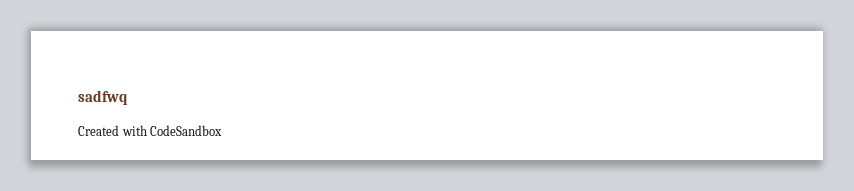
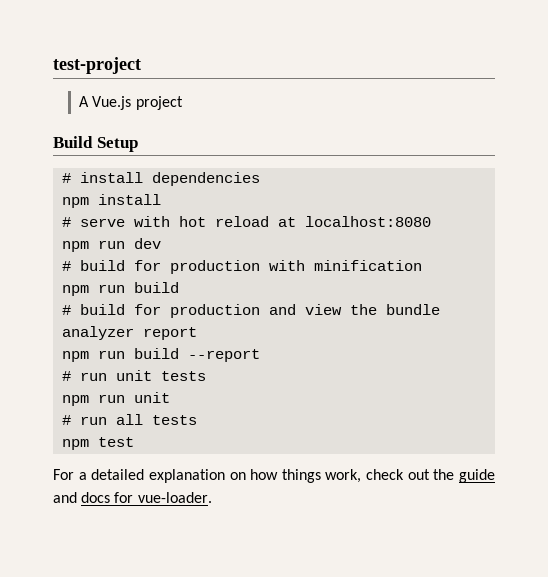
- sadfwq
- Created with CodeSandbox
+ test-project
+ A Vue.js project
+ Build Setup
+ # install dependencies
+ npm install
+ # serve with hot reload at localhost:8080
+ npm run dev
+ # build for production with minification
+ npm run build
+ # build for production and view the bundle analyzer report
+ npm run build --report
+ # run unit tests
+ npm run unit
+ # run all tests
+ npm test
+ For a detailed explanation on how things work, check out the guide and docs for vue-loader.

